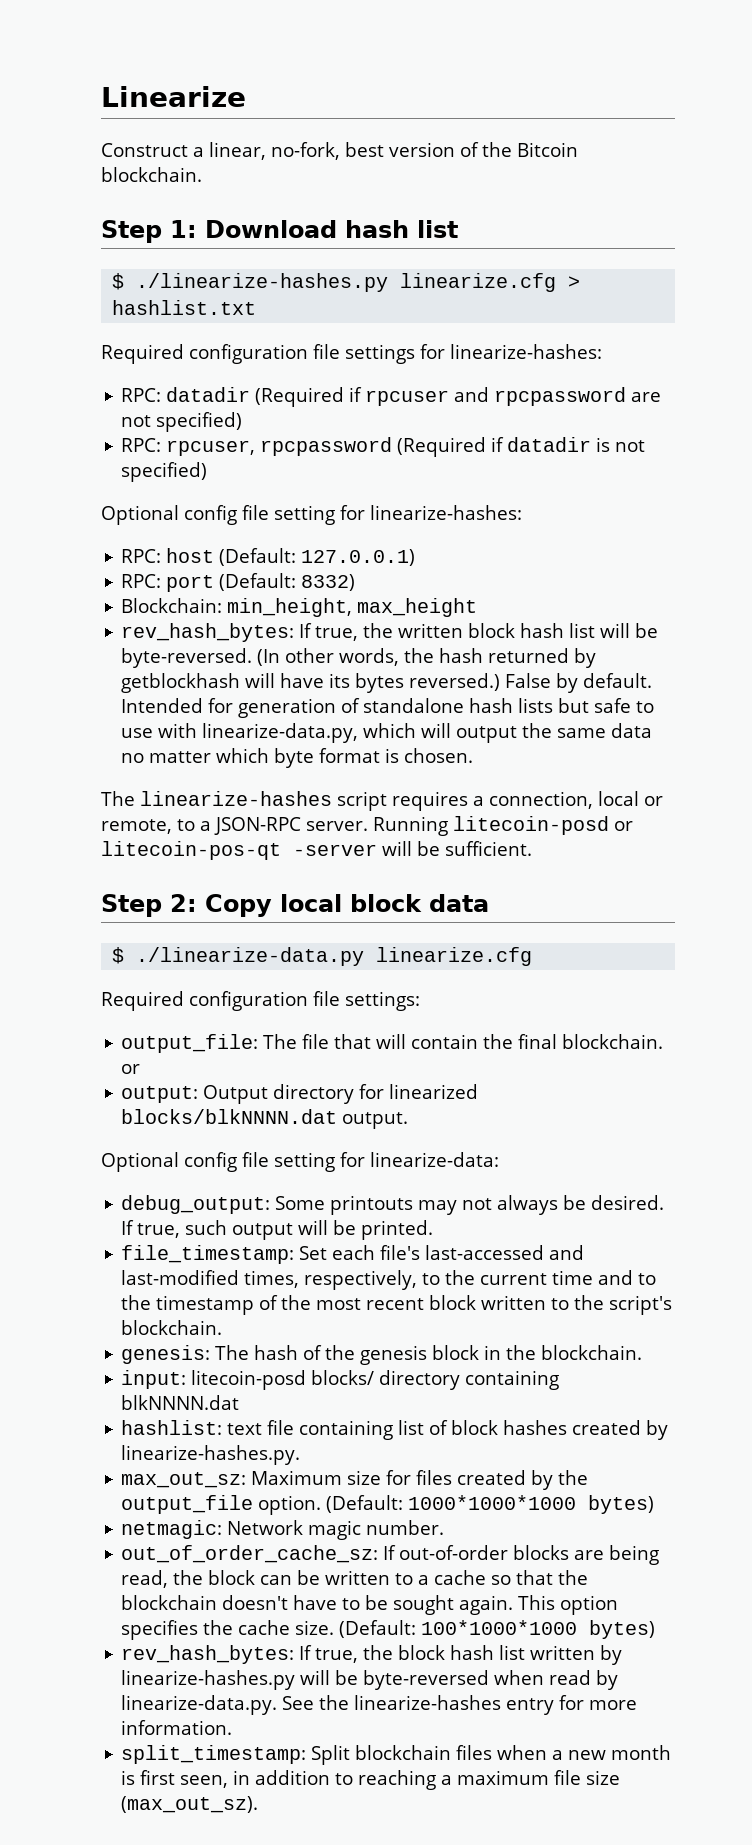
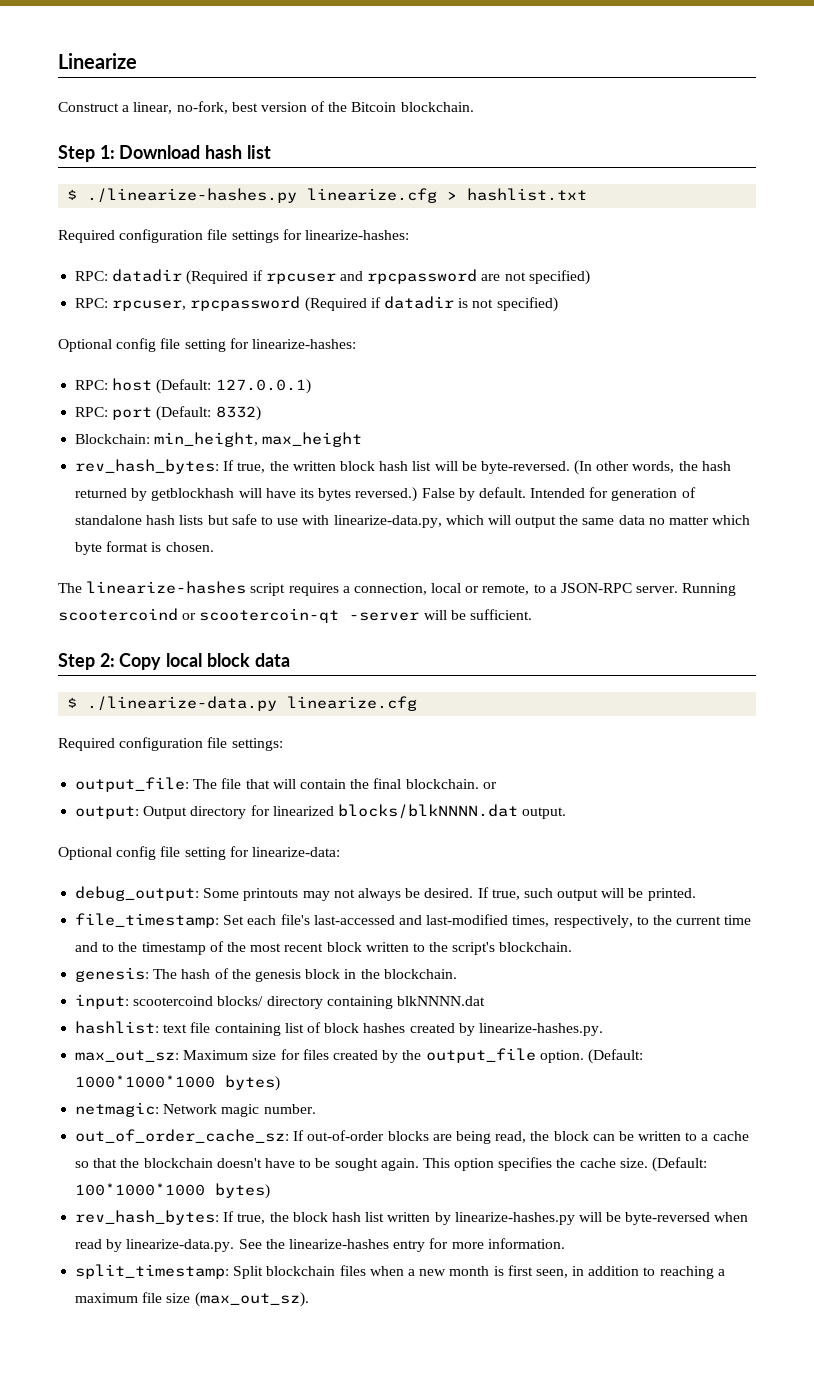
- Running litecoin-posd or litecoin-pos-qt -server will be sufficient.
+ Running scootercoind or scootercoin-qt -server will be sufficient.
- input: litecoin-posd blocks/ directory containing blkNNNN.dat
+ input: scootercoind blocks/ directory containing blkNNNN.dat

